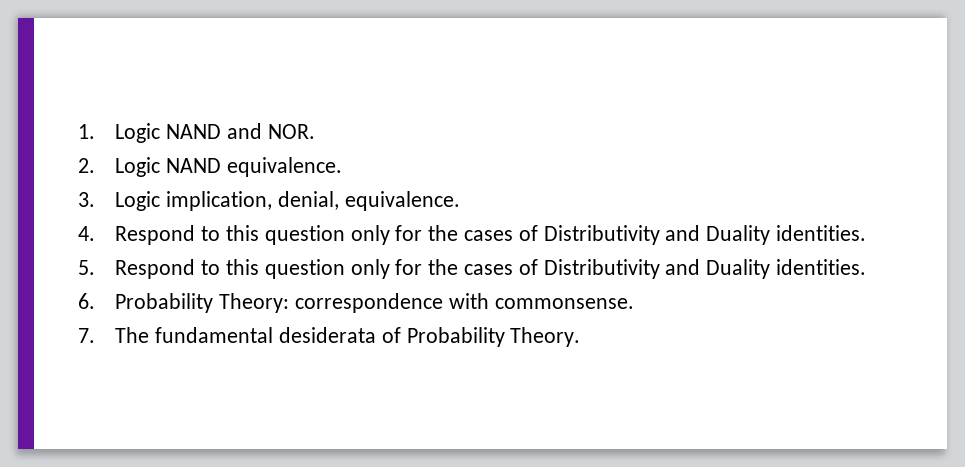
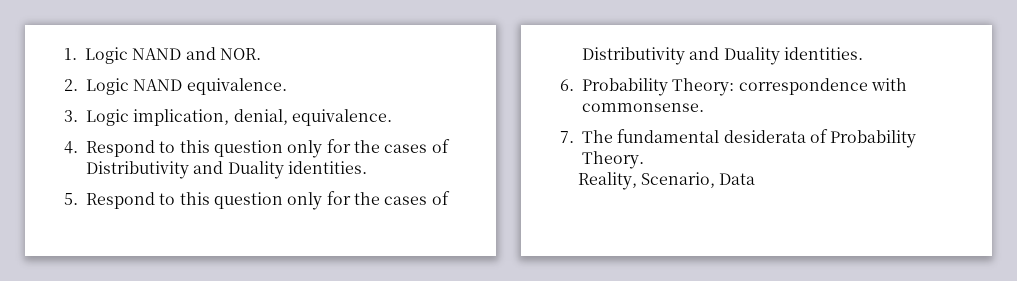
+ Reality, Scenario, Data

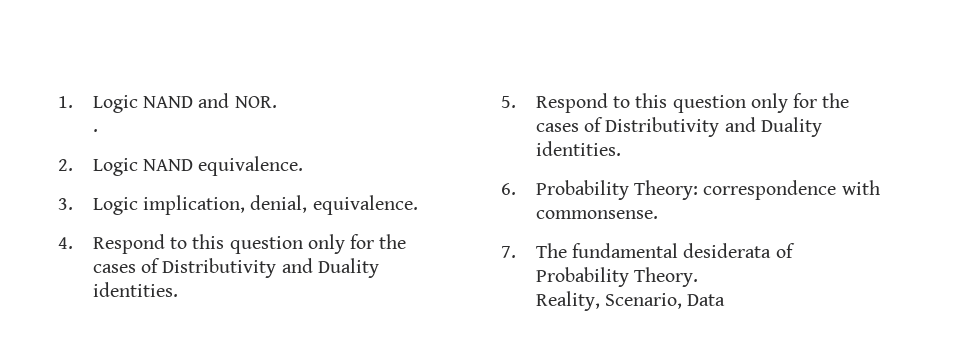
+ .

